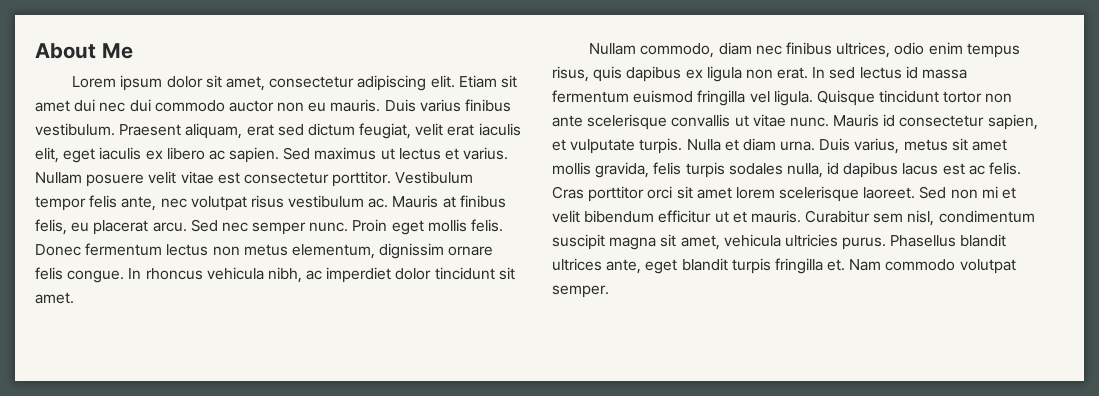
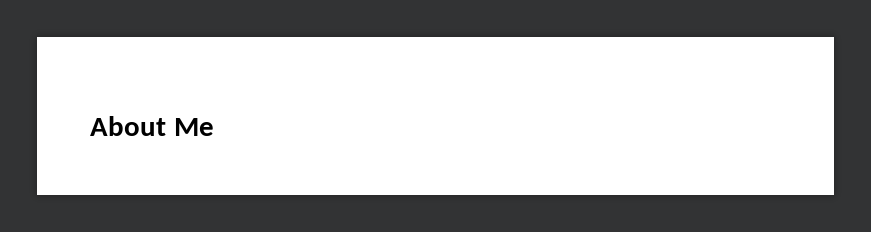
- Lorem ipsum dolor sit amet, consectetur adipiscing elit. Etiam sit amet dui nec dui commodo auctor non eu mauris. Duis varius finibus vestibulum. Praesent aliquam, erat sed dictum feugiat, velit erat iaculis elit, eget iaculis ex libero ac sapien. Sed maximus ut lectus et varius. Nullam posuere velit vitae est consectetur porttitor. Vestibulum tempor felis ante, nec volutpat risus vestibulum ac. Mauris at finibus felis, eu placerat arcu. Sed nec semper nunc. Proin eget mollis felis. Donec fermentum lectus non metus elementum, dignissim ornare felis congue. In rhoncus vehicula nibh, ac imperdiet dolor tincidunt sit amet.
- Nullam commodo, diam nec finibus ultrices, odio enim tempus risus, quis dapibus ex ligula non erat. In sed lectus id massa fermentum euismod fringilla vel ligula. Quisque tincidunt tortor non ante scelerisque convallis ut vitae nunc. Mauris id consectetur sapien, et vulputate turpis. Nulla et diam urna. Duis varius, metus sit amet mollis gravida, felis turpis sodales nulla, id dapibus lacus est ac felis. Cras porttitor orci sit amet lorem scelerisque laoreet. Sed non mi et velit bibendum efficitur ut et mauris. Curabitur sem nisl, condimentum suscipit magna sit amet, vehicula ultricies purus. Phasellus blandit ultrices ante, eget blandit turpis fringilla et. Nam commodo volutpat semper.

